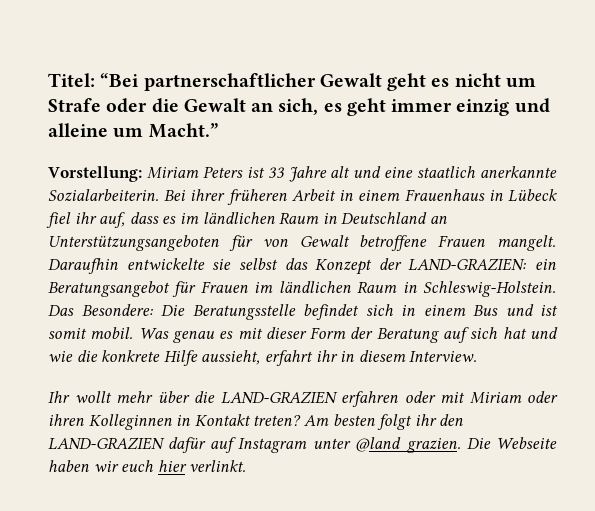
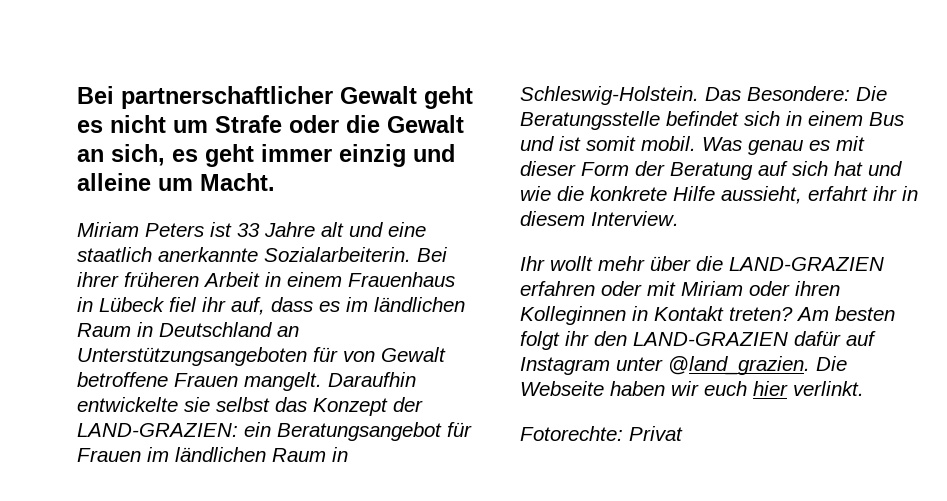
- Titel: “Bei partnerschaftlicher Gewalt geht es nicht um Strafe oder die Gewalt an sich, es geht immer einzig und alleine um Macht.”
- Vorstellung: Miriam Peters ist 33 Jahre alt und eine staatlich anerkannte Sozialarbeiterin.
+ Bei partnerschaftlicher Gewalt geht es nicht um Strafe oder die Gewalt an sich, es geht immer einzig und alleine um Macht.
+ Miriam Peters ist 33 Jahre alt und eine staatlich anerkannte Sozialarbeiterin.
+ Fotorechte: Privat

